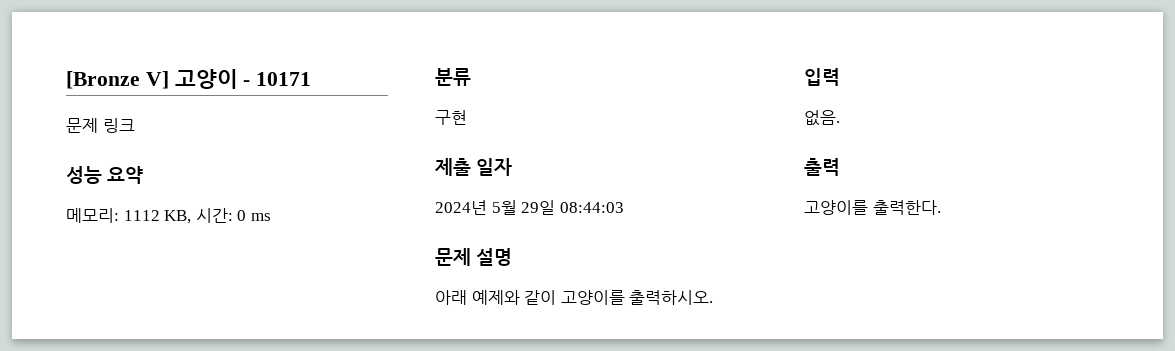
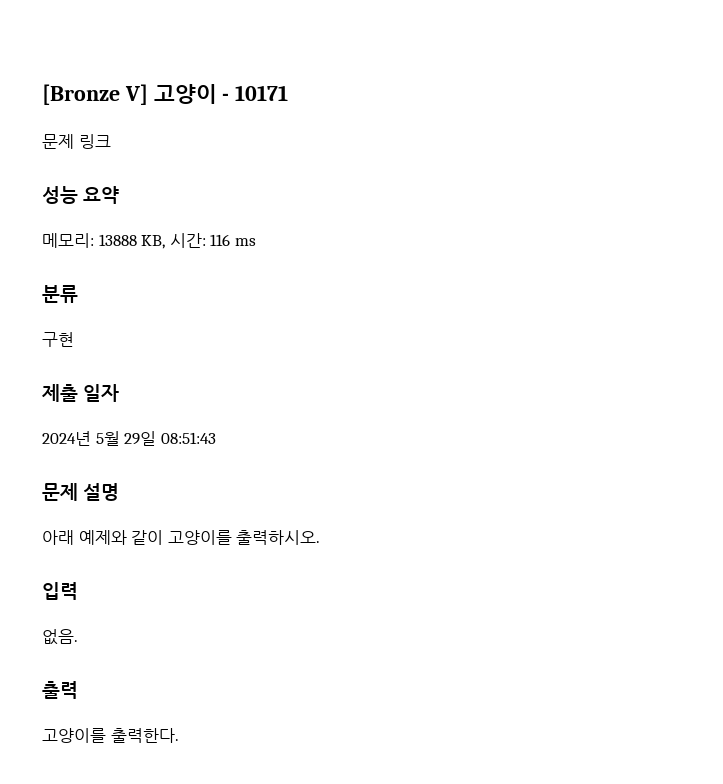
- 메모리: 1112 KB, 시간: 0 ms
+ 메모리: 13888 KB, 시간: 116 ms
- 2024년 5월 29일 08:44:03
+ 2024년 5월 29일 08:51:43

